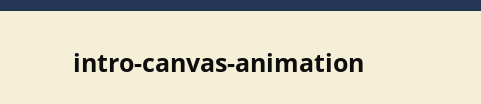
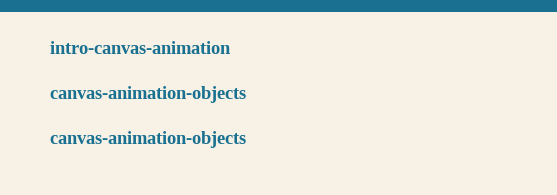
  intro-canvas-animation
+ canvas-animation-objects
+ canvas-animation-objects

